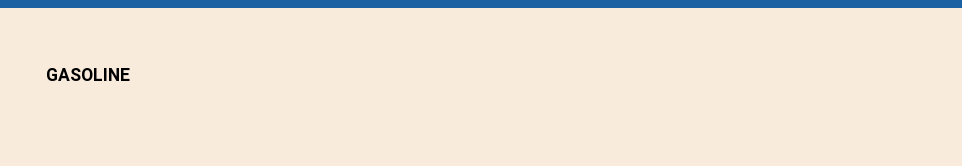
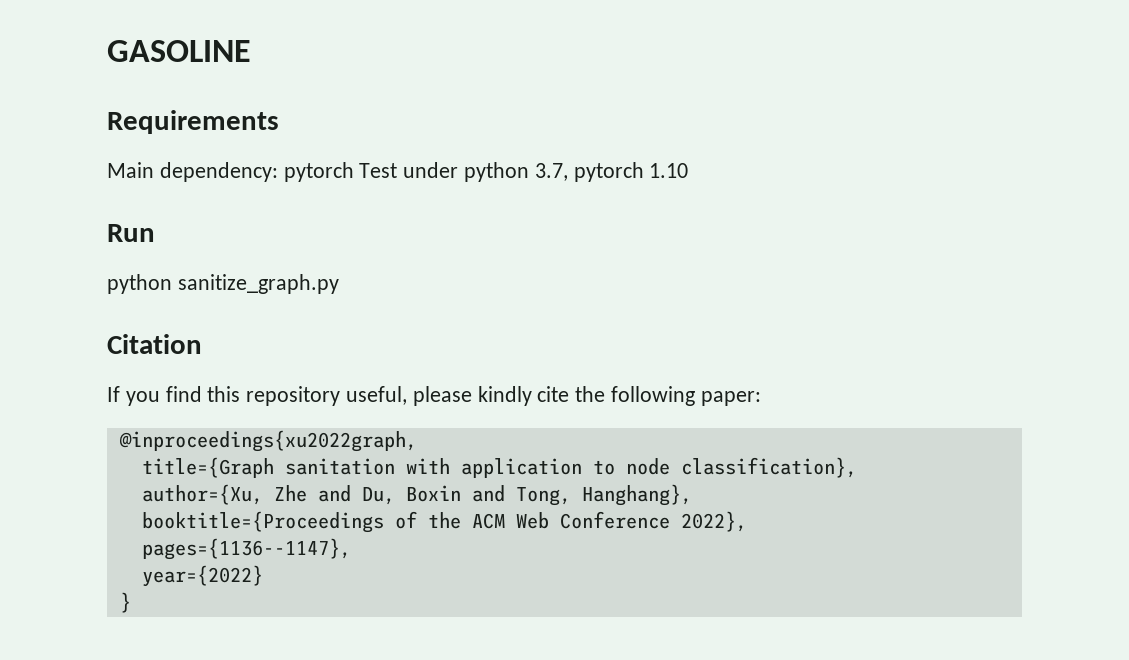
+ Requirements
+ Main dependency: pytorch Test under python 3.7, pytorch 1.10
+ Run
+ python sanitize_graph.py
+ Citation
+ If you find this repository useful, please kindly cite the following paper:
+ @inproceedings{xu2022graph,
+ title={Graph sanitation with application to node classification},
+ author={Xu, Zhe and Du, Boxin and Tong, Hanghang},
+ booktitle={Proceedings of the ACM Web Conference 2022},
+ pages={1136--1147},
+ year={2022}
+ }

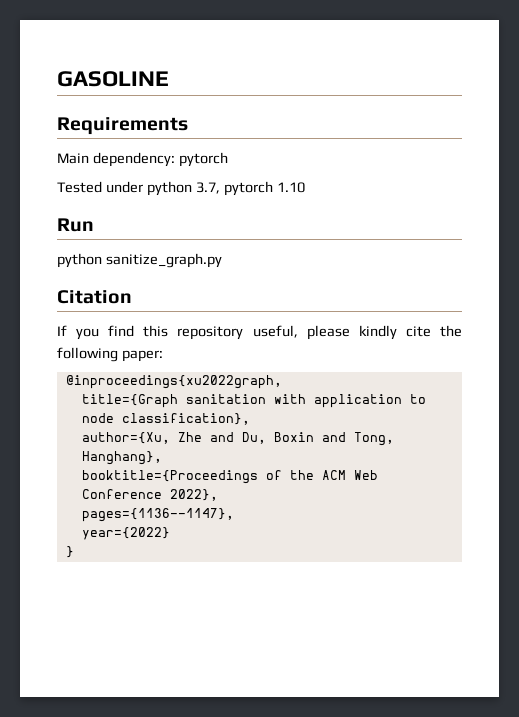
- Main dependency: pytorch Test under python 3.7, pytorch 1.10
+ Main dependency: pytorch
+ Tested under python 3.7, pytorch 1.10

